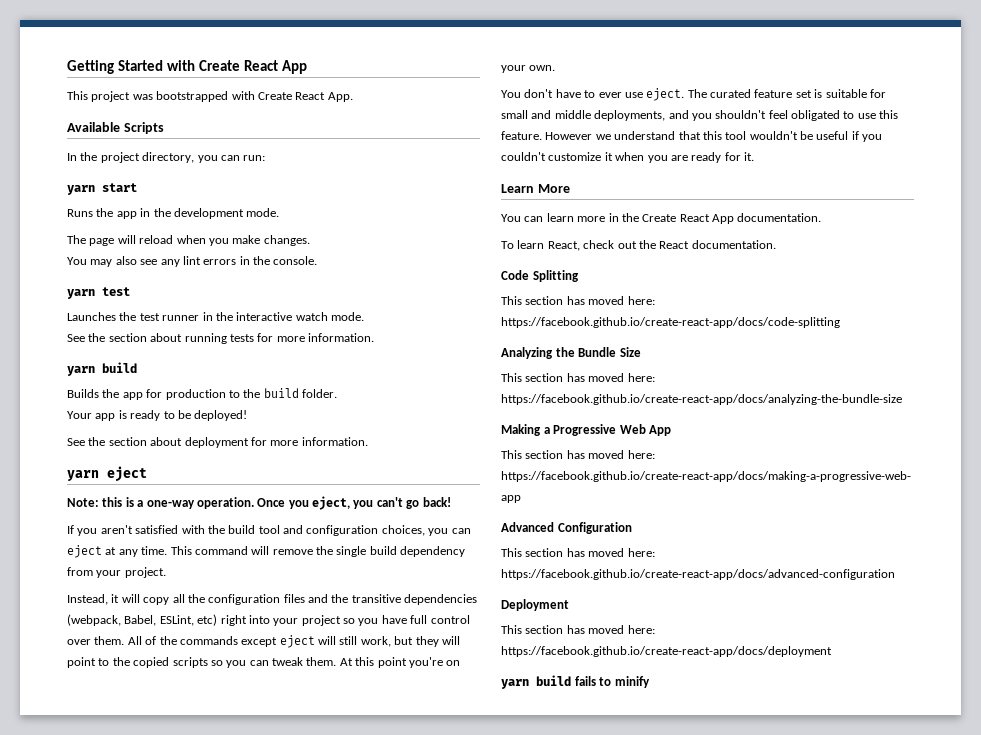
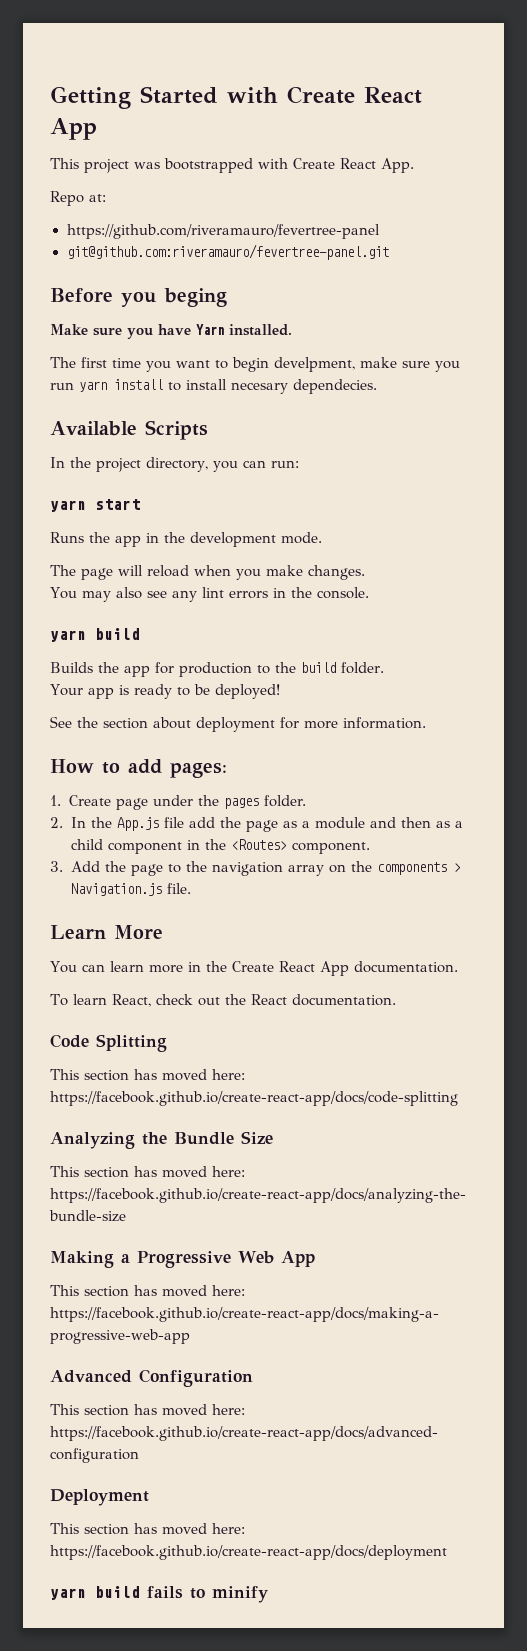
+ Repo at:
+ https://github.com/riveramauro/fevertree-panel
+ git@github.com:riveramauro/fevertree-panel.git
+ Before you beging
+ Make sure you have Yarn installed.
+ The first time you want to begin develpment, make sure you run yarn install to install necesary dependecies.
- yarn test
- Launches the test runner in the interactive watch mode.
- See the section about running tests for more information.
- yarn eject
- Note: this is a one-way operation. Once you eject, you can't go back!
- If you aren't satisfied with the build tool and configuration choices, you can eject at any time. This command will remove the single build dependency from your project.
- Instead, it will copy all the configuration files and the transitive dependencies (webpack, Babel, ESLint, etc) right into your project so you have full control over them. All of the commands except eject will still work, but they will point to the copied scripts so you can tweak them. At this point you're on your own.
- You don't have to ever use eject. The curated feature set is suitable for small and middle deployments, and you shouldn't feel obligated to use this feature. However we understand that this tool wouldn't be useful if you couldn't customize it when you are ready for it.
+ How to add pages:
+ 1. Create page under the pages folder.
+ 2. In the App.js file add the page as a module and then as a child component in the <Routes> component.
+ 3. Add the page to the navigation array on the components > Navigation.js file.

